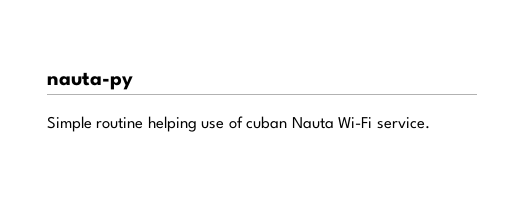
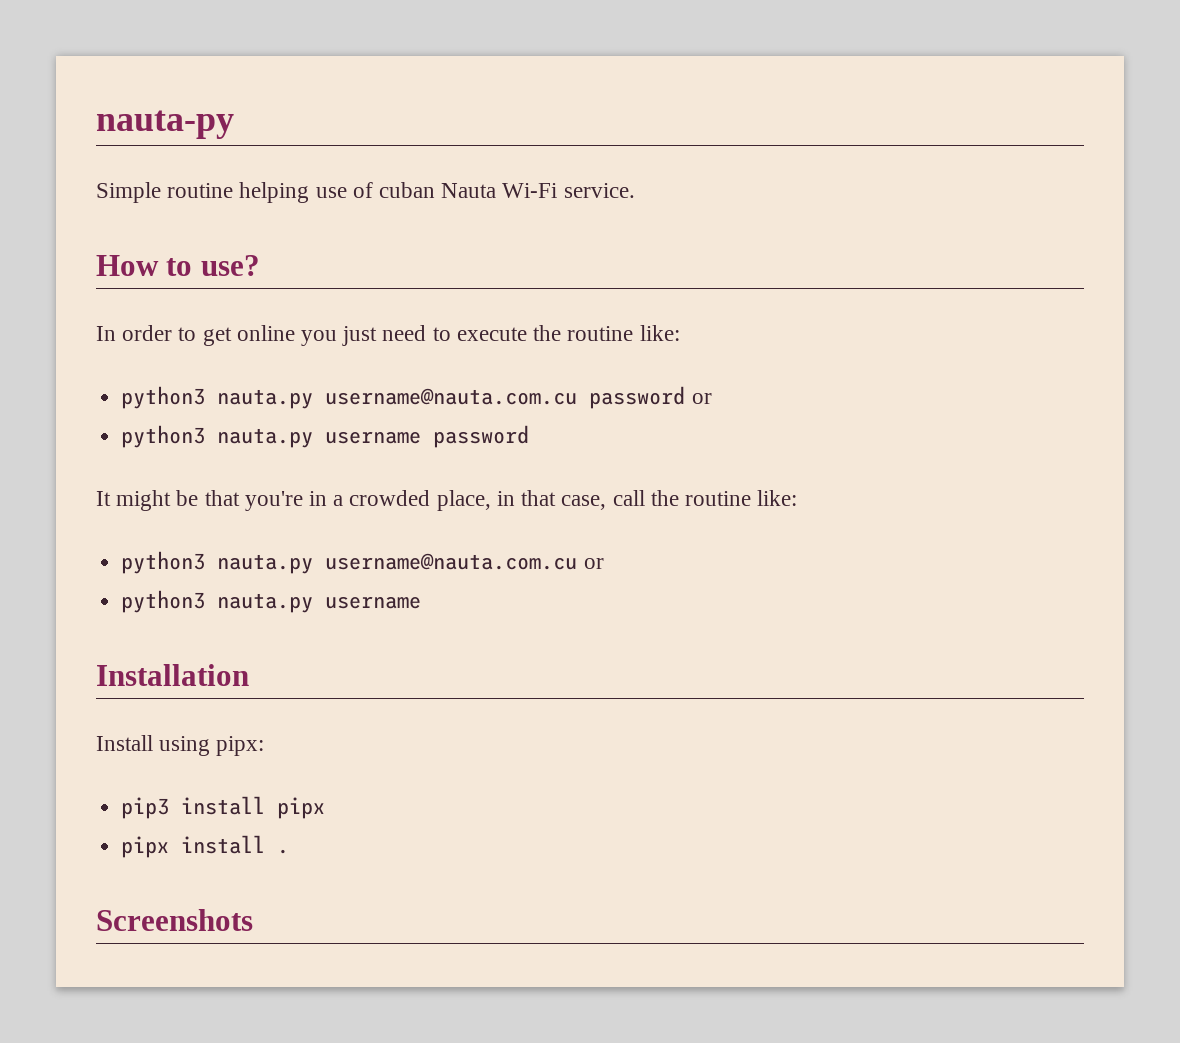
+ How to use?
+ In order to get online you just need to execute the routine like:
+ python3 nauta.py username@nauta.com.cu password or
+ python3 nauta.py username password
+ It might be that you're in a crowded place, in that case, call the routine like:
+ python3 nauta.py username@nauta.com.cu or
+ python3 nauta.py username
+ Installation
+ Install using pipx:
+ pip3 install pipx
+ pipx install .
+ Screenshots

